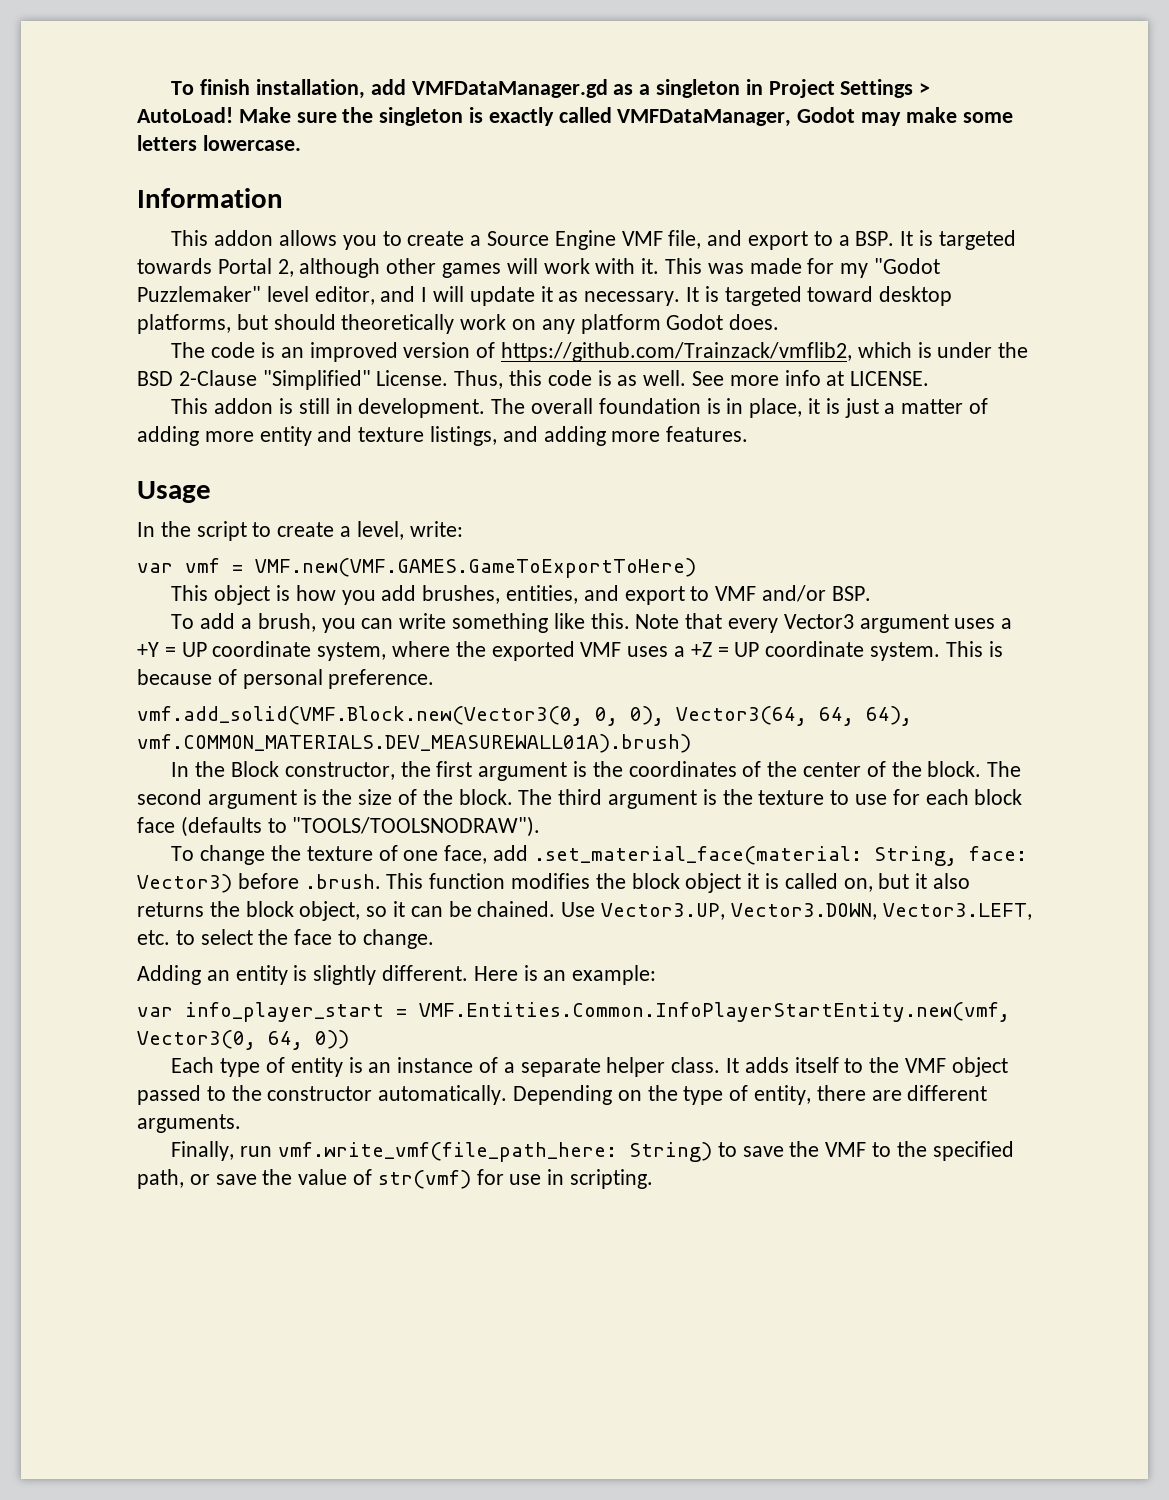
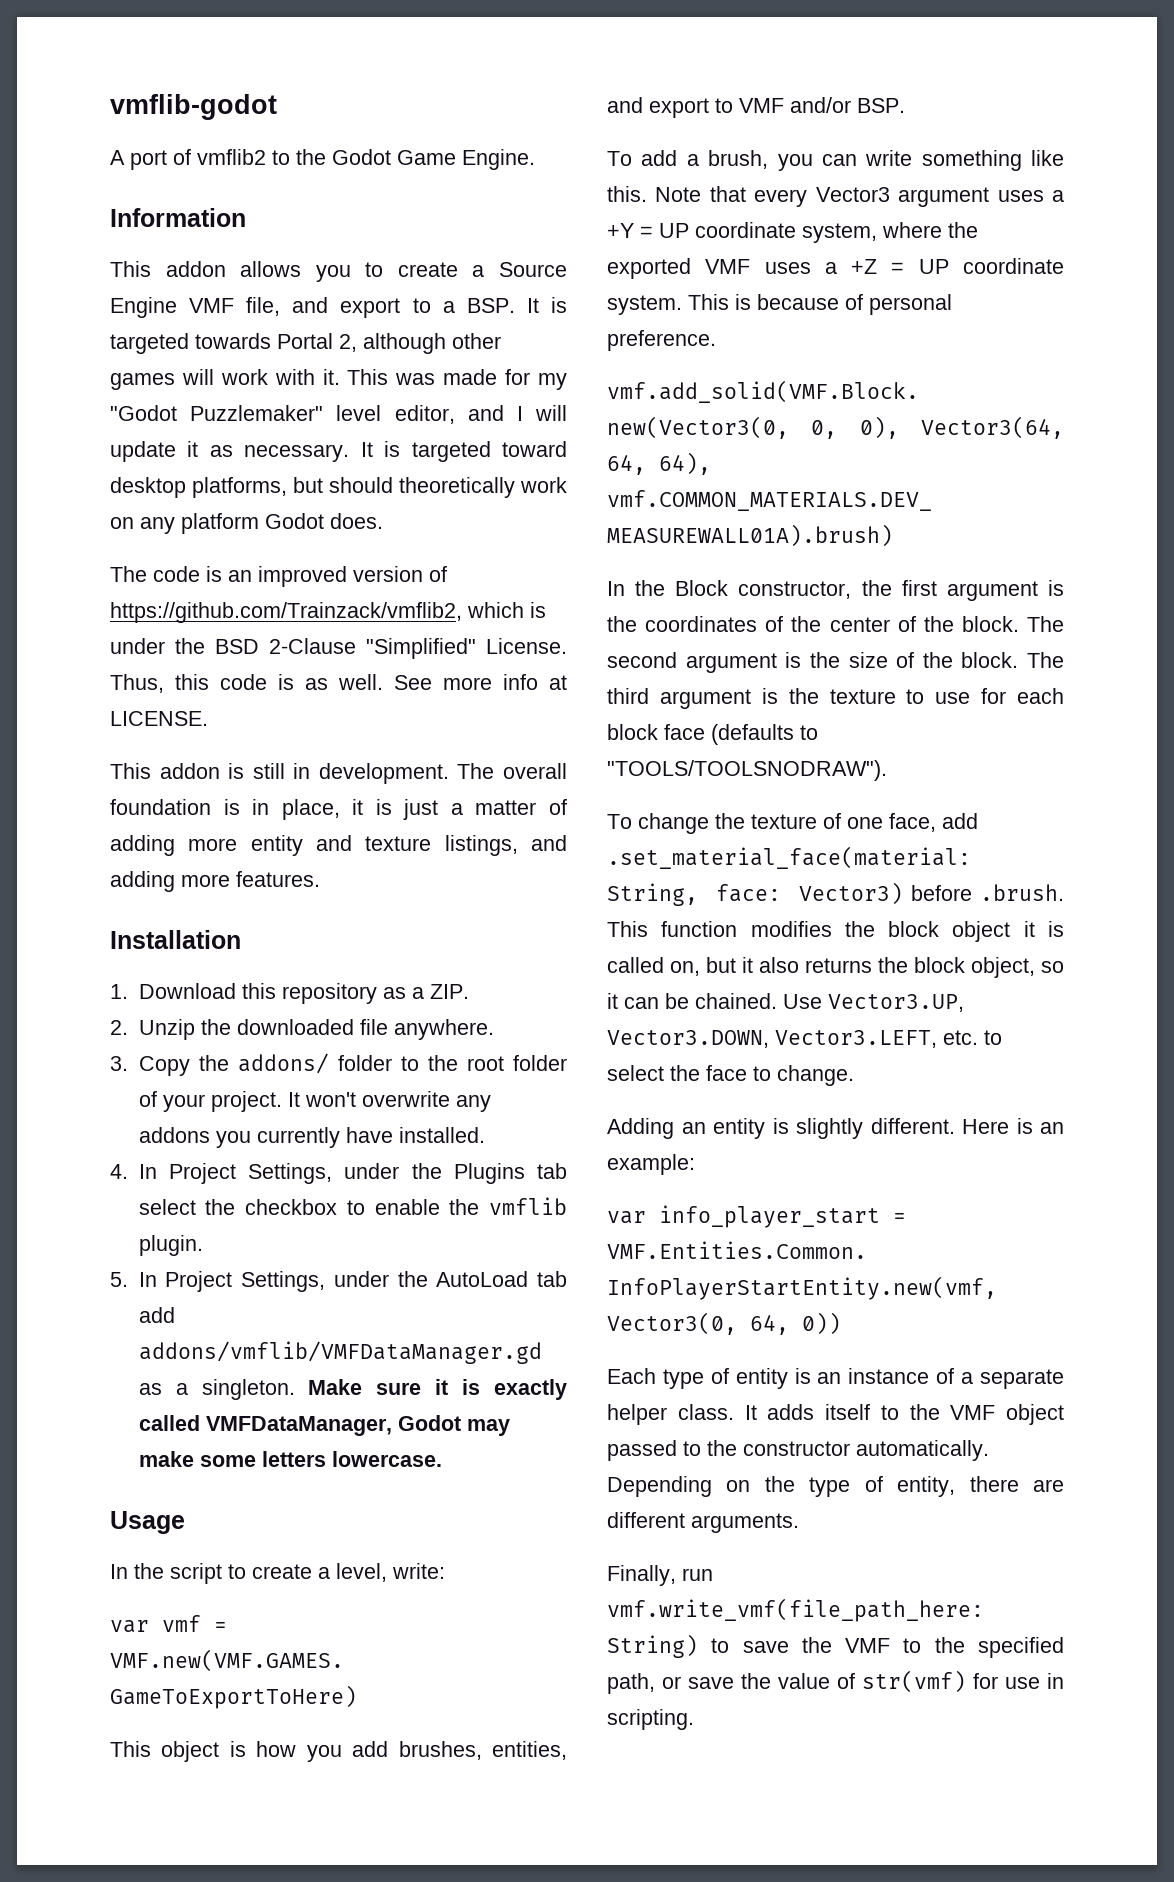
- To finish installation, add VMFDataManager.gd as a singleton in Project Settings > AutoLoad! Make sure the singleton is exactly called VMFDataManager, Godot may make some letters lowercase.
+ vmflib-godot
+ A port of vmflib2 to the Godot Game Engine.
+ Installation
+ 1. Download this repository as a ZIP.
+ 2. Unzip the downloaded file anywhere.
+ 3. Copy the addons/ folder to the root folder of your project. It won't overwrite any addons you currently have installed.
+ 4. In Project Settings, under the Plugins tab select the checkbox to enable the vmflib plugin.
+ 5. In Project Settings, under the AutoLoad tab add addons/vmflib/VMFDataManager.gd as a singleton. Make sure it is exactly called VMFDataManager, Godot may make some letters lowercase.

